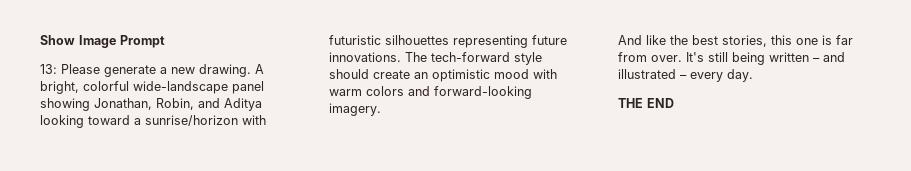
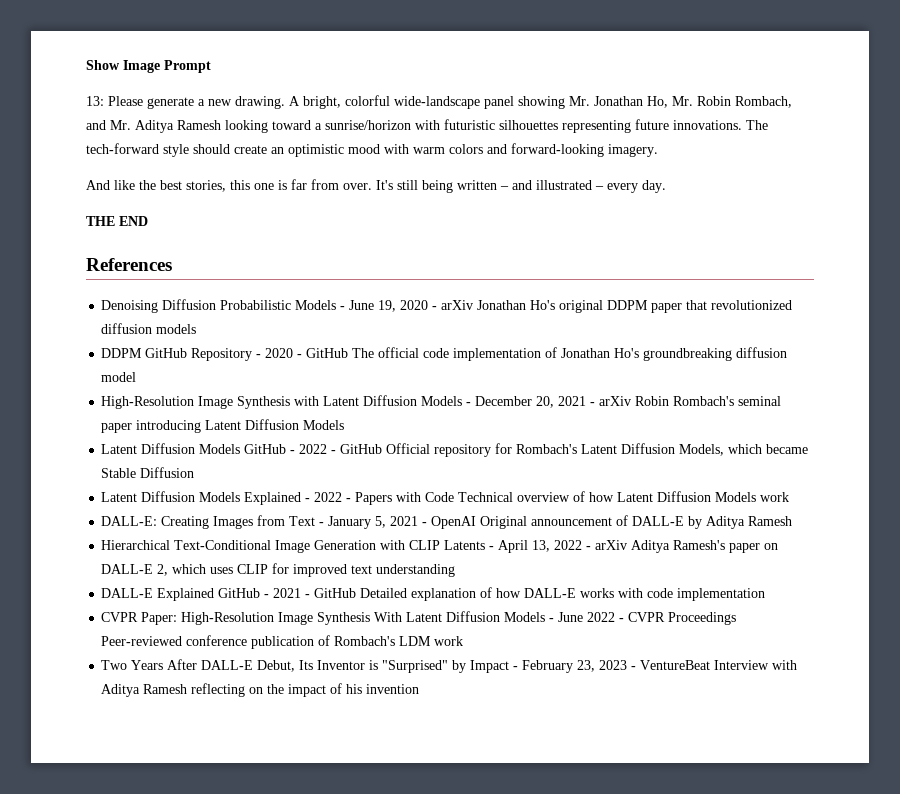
- A bright, colorful wide-landscape panel showing Jonathan, Robin, and Aditya looking toward a sunrise/horizon with futuristic silhouettes representing future innovations.
+ A bright, colorful wide-landscape panel showing Mr. Jonathan Ho, Mr. Robin Rombach, and Mr. Aditya Ramesh looking toward a sunrise/horizon with futuristic silhouettes representing future innovations.
+ References
+ Denoising Diffusion Probabilistic Models - June 19, 2020 - arXiv Jonathan Ho's original DDPM paper that revolutionized diffusion models
+ DDPM GitHub Repository - 2020 - GitHub The official code implementation of Jonathan Ho's groundbreaking diffusion model
+ High-Resolution Image Synthesis with Latent Diffusion Models - December 20, 2021 - arXiv Robin Rombach's seminal paper introducing Latent Diffusion Models
+ Latent Diffusion Models GitHub - 2022 - GitHub Official repository for Rombach's Latent Diffusion Models, which became Stable Diffusion
+ Latent Diffusion Models Explained - 2022 - Papers with Code Technical overview of how Latent Diffusion Models work
+ DALL-E: Creating Images from Text - January 5, 2021 - OpenAI Original announcement of DALL-E by Aditya Ramesh
+ Hierarchical Text-Conditional Image Generation with CLIP Latents - April 13, 2022 - arXiv Aditya Ramesh's paper on DALL-E 2, which uses CLIP for improved text understanding
+ DALL-E Explained GitHub - 2021 - GitHub Detailed explanation of how DALL-E works with code implementation
+ CVPR Paper: High-Resolution Image Synthesis With Latent Diffusion Models - June 2022 - CVPR Proceedings Peer-reviewed conference publication of Rombach's LDM work
+ Two Years After DALL-E Debut, Its Inventor is "Surprised" by Impact - February 23, 2023 - VentureBeat Interview with Aditya Ramesh reflecting on the impact of his invention

